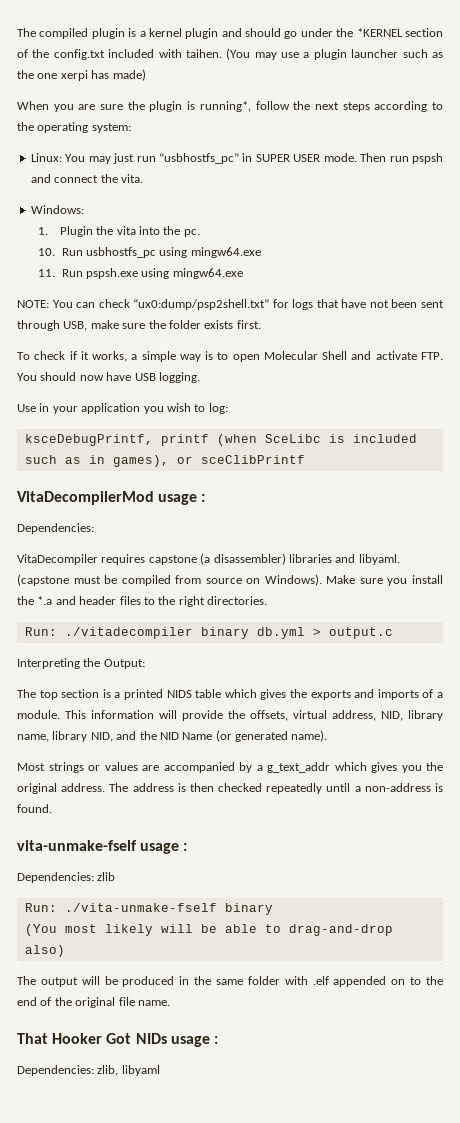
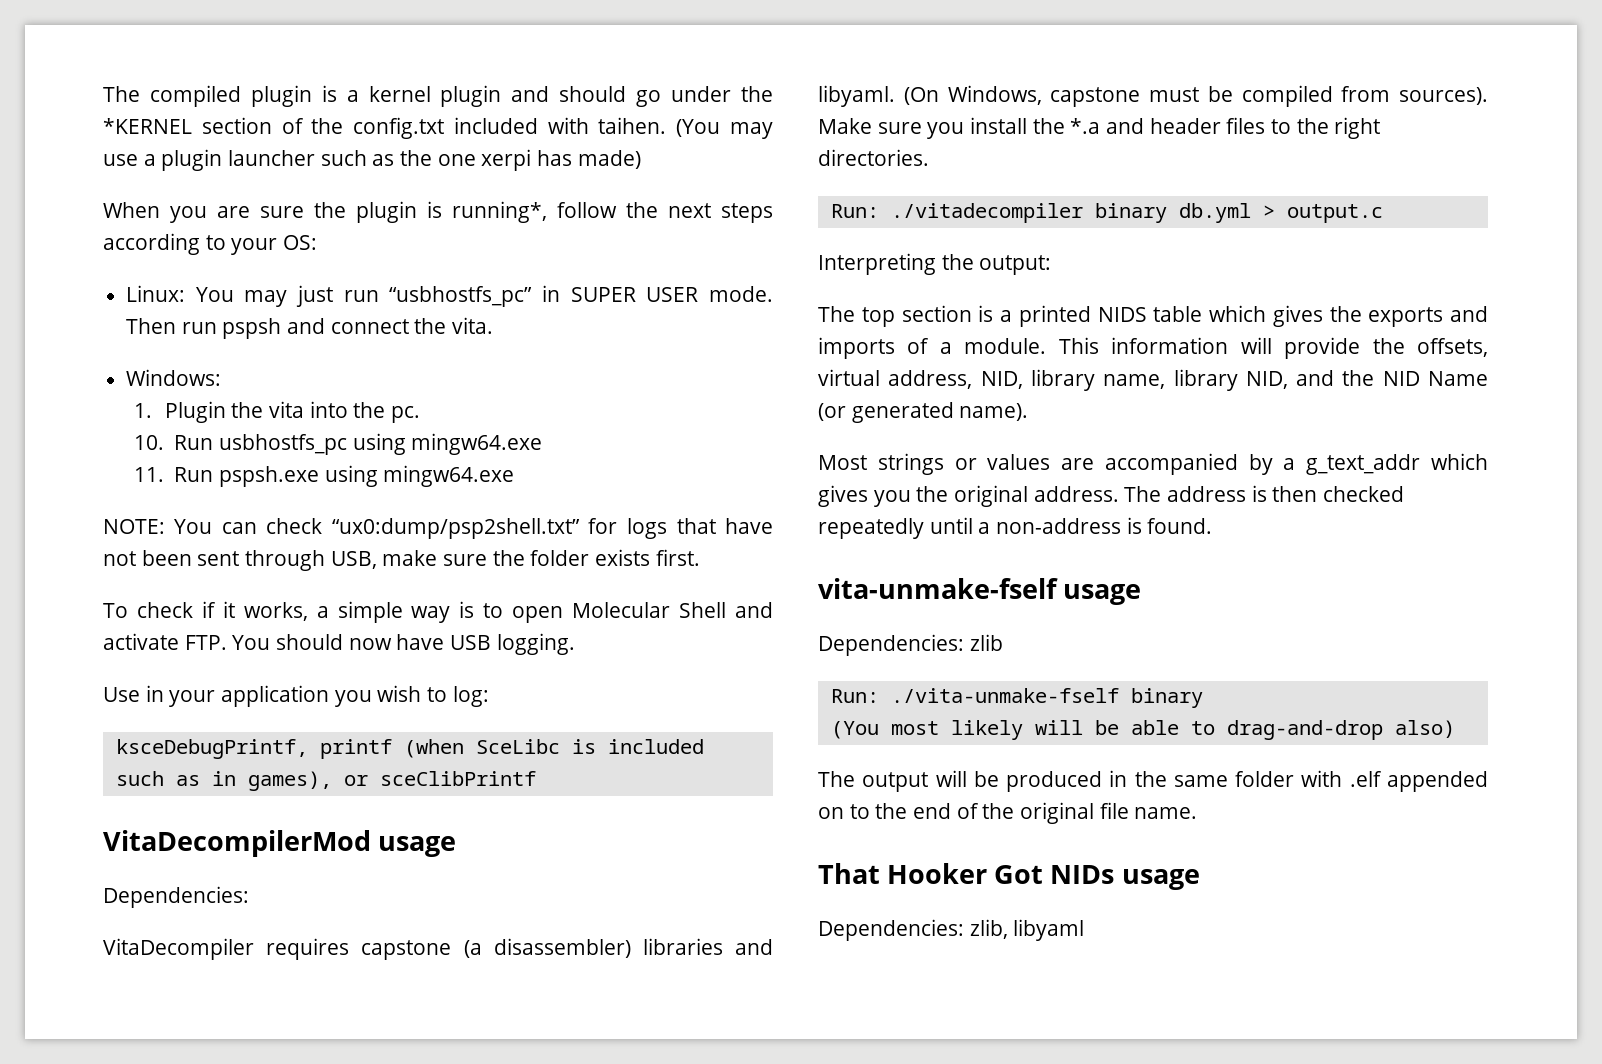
- When you are sure the plugin is running*, follow the next steps according to the operating system:
+ When you are sure the plugin is running*, follow the next steps according to your OS:
- VitaDecompilerMod usage :
+ VitaDecompilerMod usage
- (capstone must be compiled from source on Windows).
+ (On Windows, capstone must be compiled from sources).
- Interpreting the Output:
+ Interpreting the output:
- vita-unmake-fself usage :
+ vita-unmake-fself usage
- That Hooker Got NIDs usage :
+ That Hooker Got NIDs usage

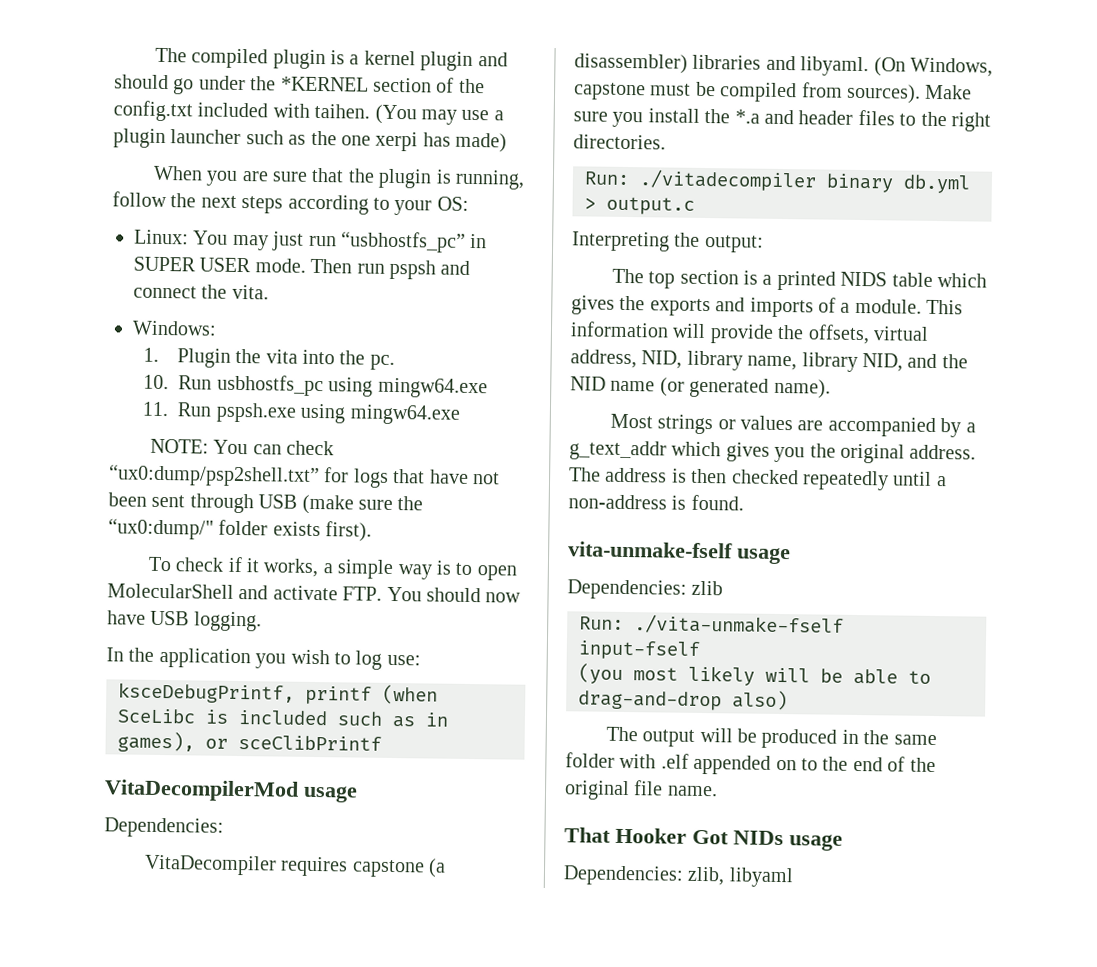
- When you are sure the plugin is running*, follow the next steps according to your OS:
+ When you are sure that the plugin is running, follow the next steps according to your OS:
- NOTE: You can check “ux0:dump/psp2shell.txt” for logs that have not been sent through USB, make sure the folder exists first.
+ NOTE: You can check “ux0:dump/psp2shell.txt” for logs that have not been sent through USB (make sure the “ux0:dump/" folder exists first).
- To check if it works, a simple way is to open Molecular Shell and activate FTP. You should now have USB logging.
+ To check if it works, a simple way is to open MolecularShell and activate FTP. You should now have USB logging.
- Use in your application you wish to log:
+ In the application you wish to log use:
- This information will provide the offsets, virtual address, NID, library name, library NID, and the NID Name (or generated name).
+ This information will provide the offsets, virtual address, NID, library name, library NID, and the NID name (or generated name).
- Run: ./vita-unmake-fself binary
- (You most likely will be able to drag-and-drop also)
+ Run: ./vita-unmake-fself input-fself
+ (you most likely will be able to drag-and-drop also)

